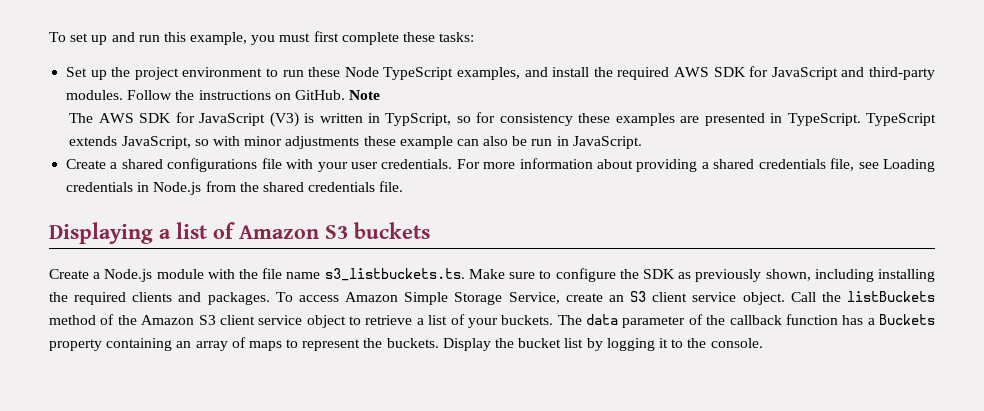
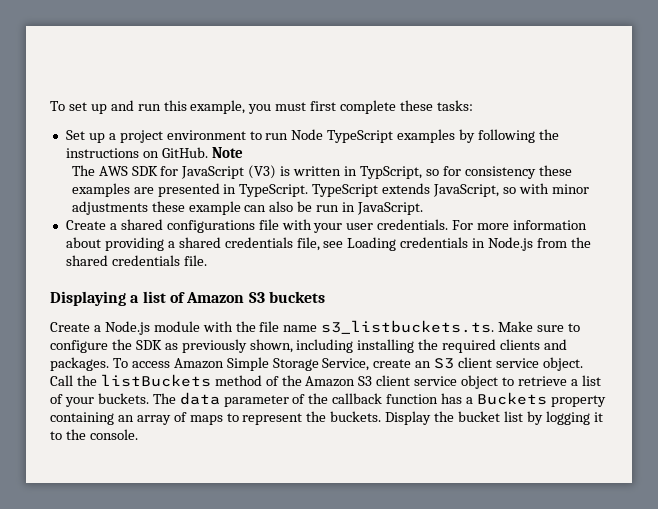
- Set up the project environment to run these Node TypeScript examples, and install the required AWS SDK for JavaScript and third-party modules. Follow the instructions on GitHub.
+ Set up a project environment to run Node TypeScript examples by following the instructions on GitHub.

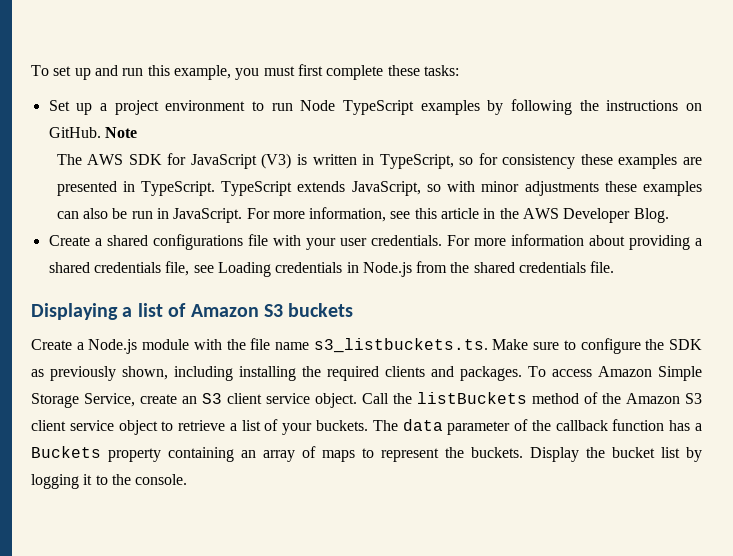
- The AWS SDK for JavaScript (V3) is written in TypScript, so for consistency these examples are presented in TypeScript.
+ The AWS SDK for JavaScript (V3) is written in TypeScript, so for consistency these examples are presented in TypeScript.
- TypeScript extends JavaScript, so with minor adjustments these example can also be run in JavaScript.
+ TypeScript extends JavaScript, so with minor adjustments these examples can also be run in JavaScript. For more information, see this article in the AWS Developer Blog.

